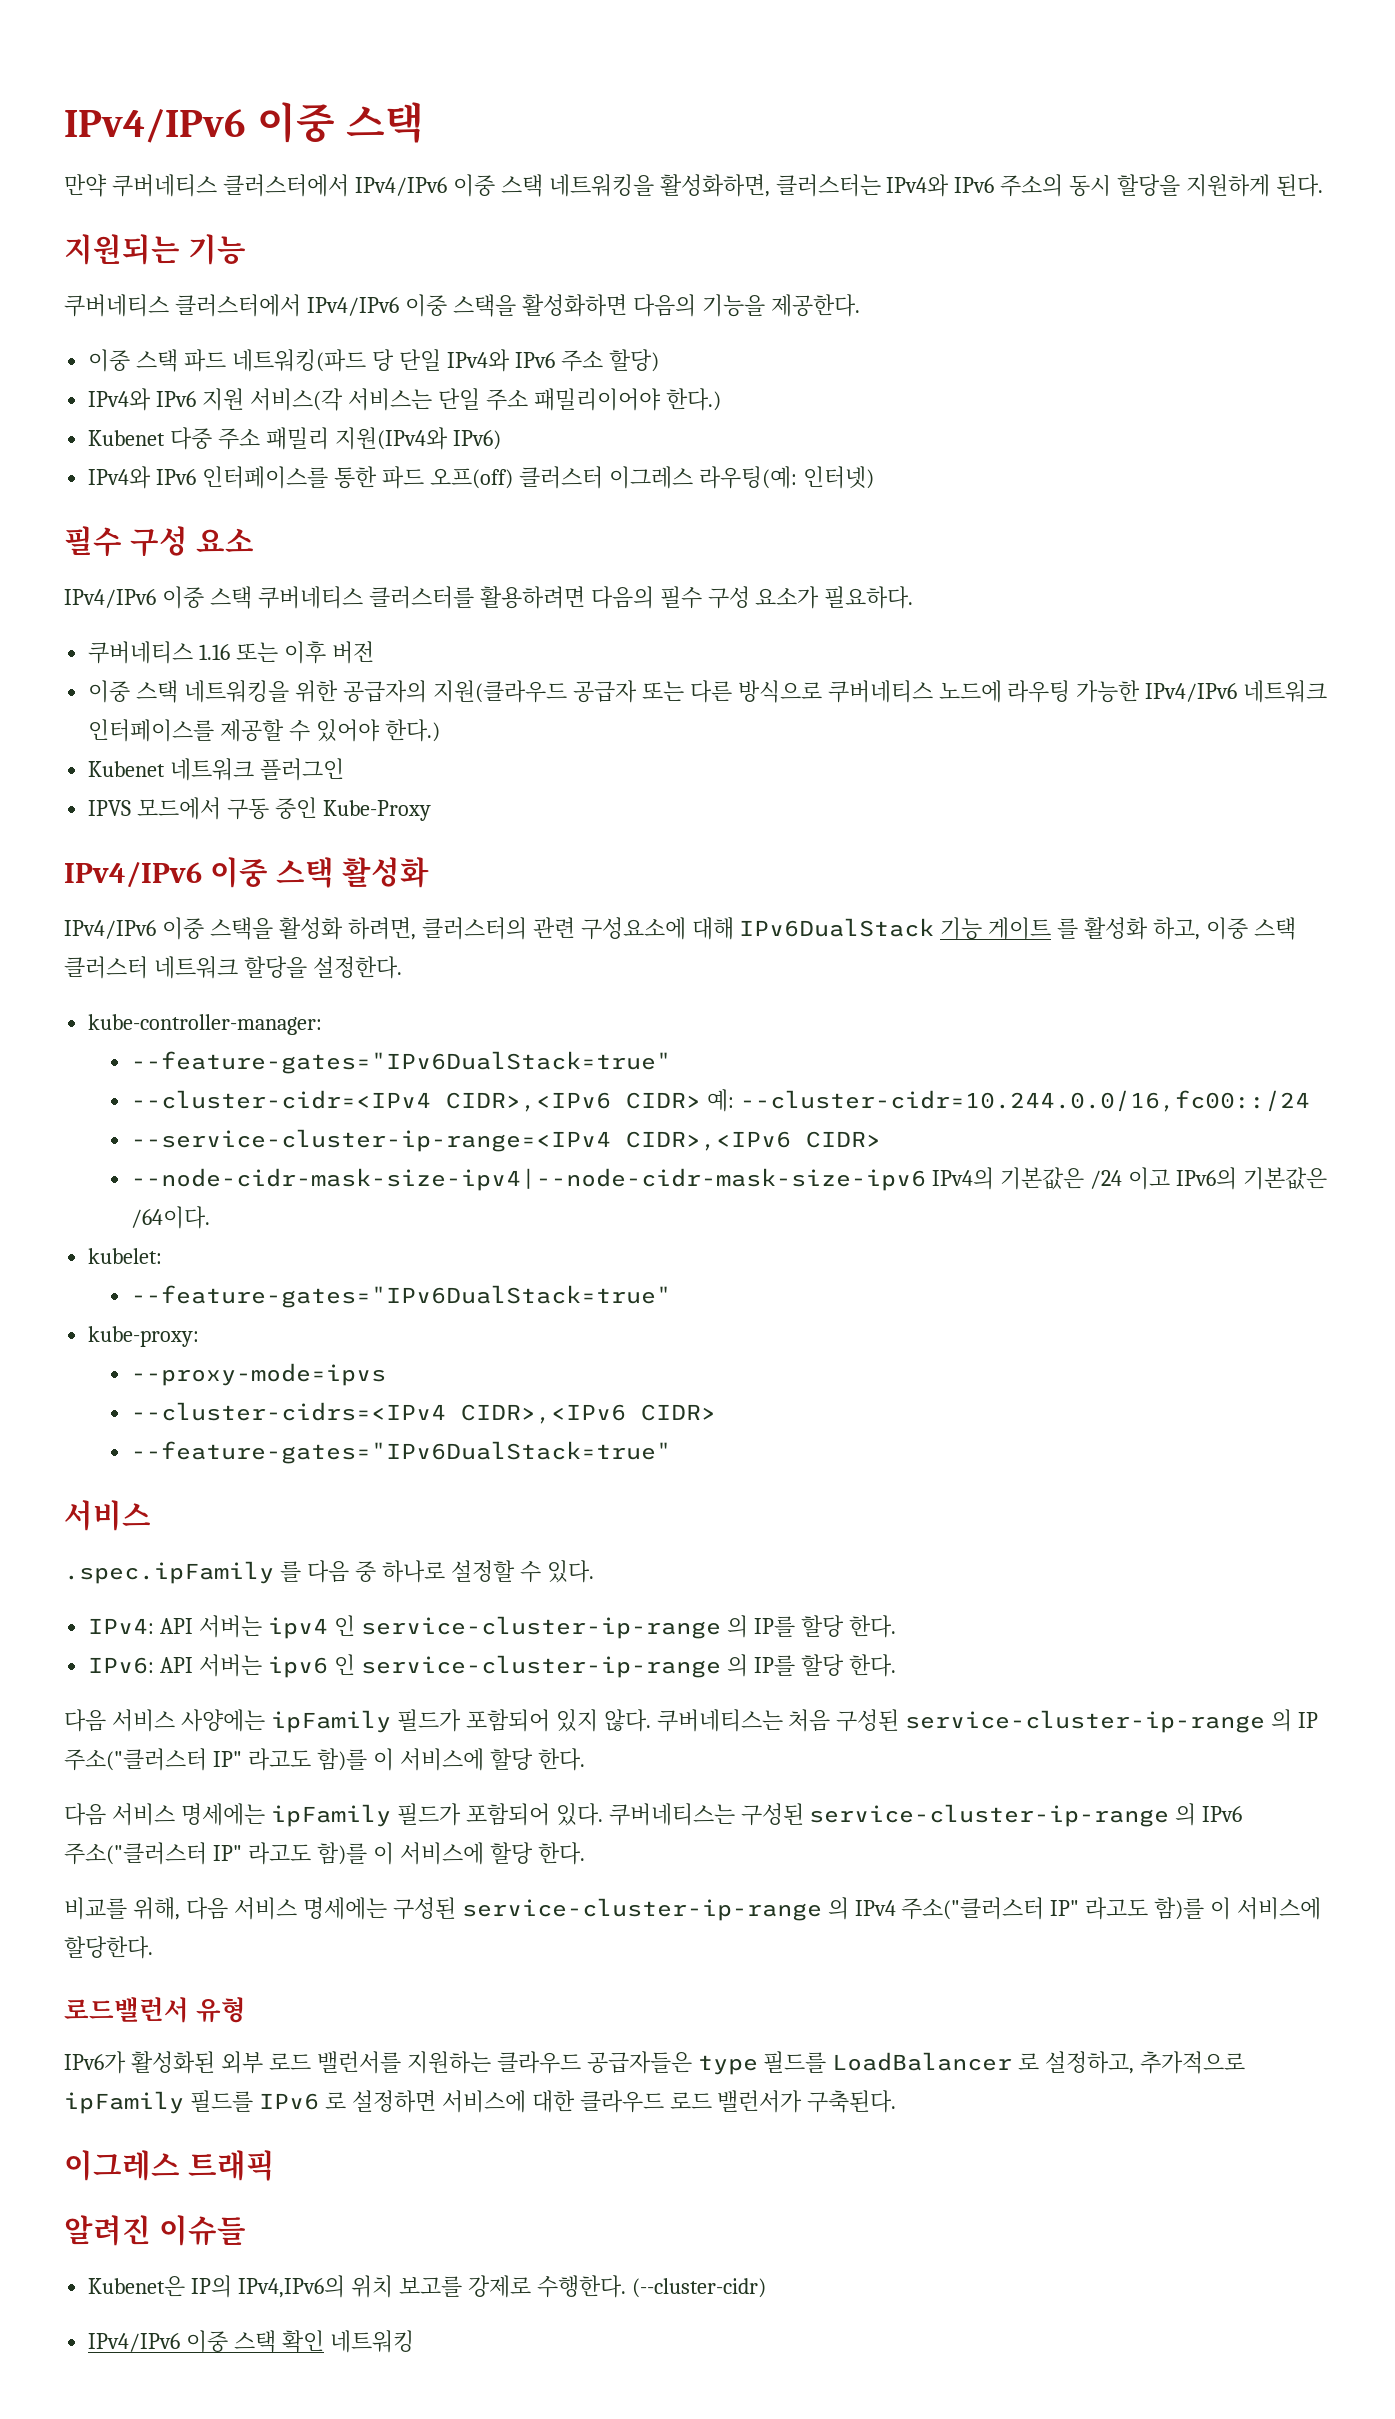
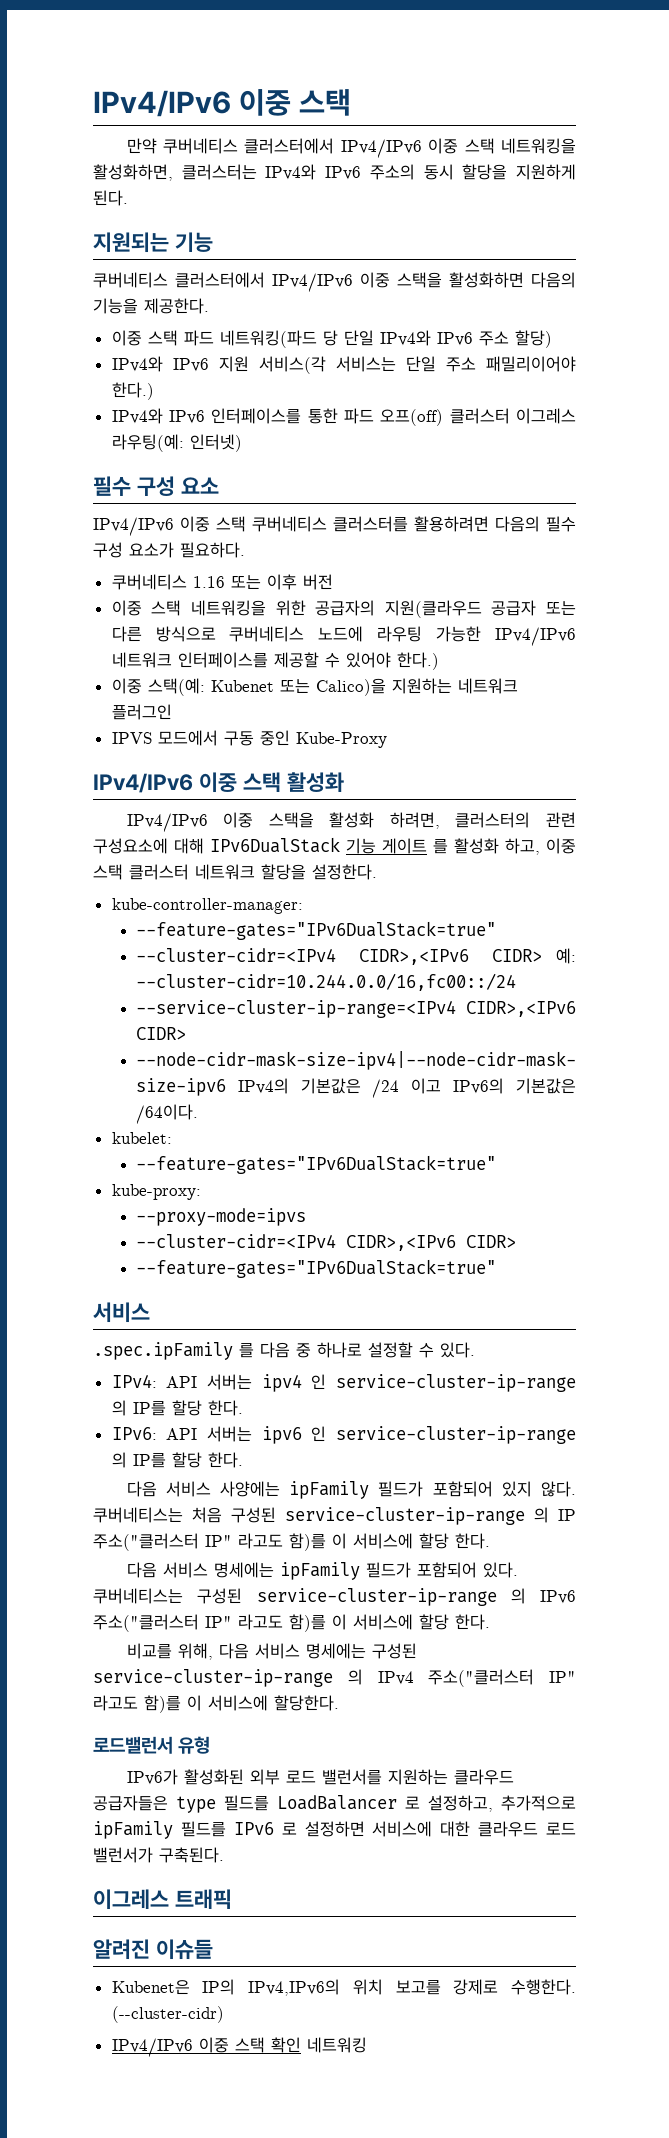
- Kubenet 다중 주소 패밀리 지원(IPv4와 IPv6)
- Kubenet 네트워크 플러그인
+ 이중 스택(예: Kubenet 또는 Calico)을 지원하는 네트워크 플러그인
  --proxy-mode=ipvs
- --cluster-cidrs=<IPv4 CIDR>,<IPv6 CIDR>
+ --cluster-cidr=<IPv4 CIDR>,<IPv6 CIDR>

